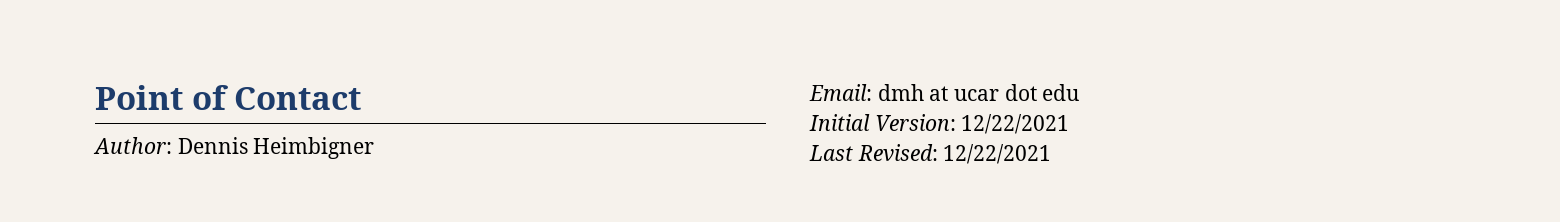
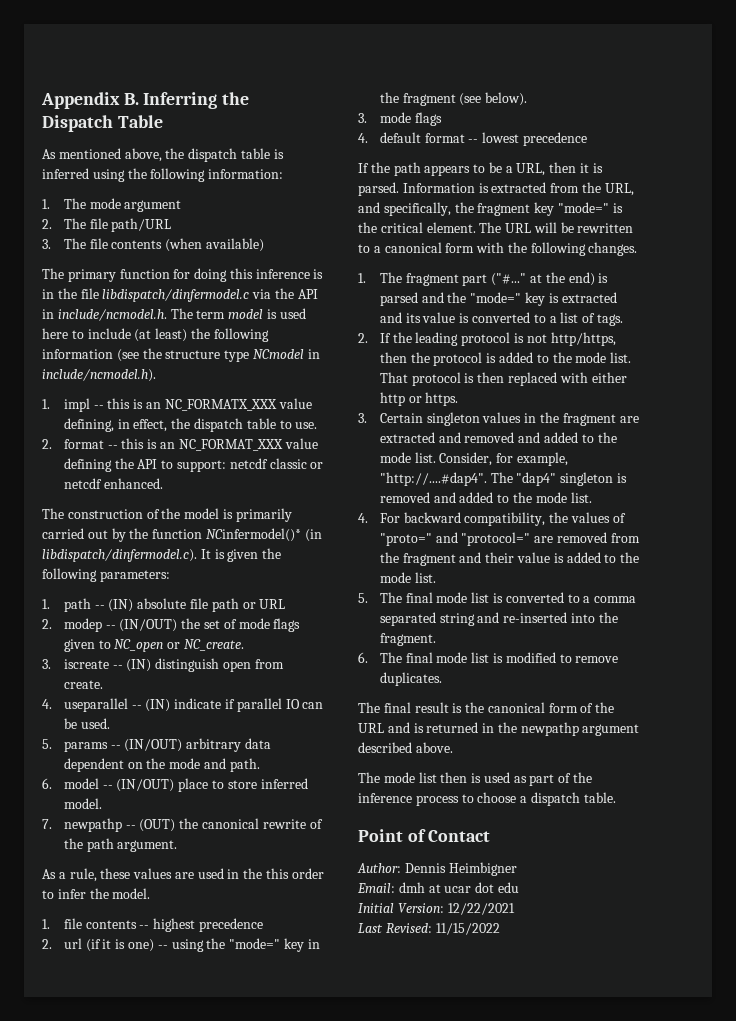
+ Appendix B. Inferring the Dispatch Table
+ As mentioned above, the dispatch table is inferred using the following information:
+ 1. The mode argument
+ 2. The file path/URL
+ 3. The file contents (when available)
+ The primary function for doing this inference is in the file libdispatch/dinfermodel.c via the API in include/ncmodel.h. The term model is used here to include (at least) the following information (see the structure type NCmodel in include/ncmodel.h).
+ 1. impl -- this is an NC_FORMATX_XXX value defining, in effect, the dispatch table to use.
+ 2. format -- this is an NC_FORMAT_XXX value defining the API to support: netcdf classic or netcdf enhanced.
+ The construction of the model is primarily carried out by the function NCinfermodel()* (in libdispatch/dinfermodel.c). It is given the following parameters:
+ 1. path -- (IN) absolute file path or URL
+ 2. modep -- (IN/OUT) the set of mode flags given to NC_open or NC_create.
+ 3. iscreate -- (IN) distinguish open from create.
+ 4. useparallel -- (IN) indicate if parallel IO can be used.
+ 5. params -- (IN/OUT) arbitrary data dependent on the mode and path.
+ 6. model -- (IN/OUT) place to store inferred model.
+ 7. newpathp -- (OUT) the canonical rewrite of the path argument.
+ As a rule, these values are used in the this order to infer the model.
+ 1. file contents -- highest precedence
+ 2. url (if it is one) -- using the "mode=" key in the fragment (see below).
+ 3. mode flags
+ 4. default format -- lowest precedence
+ If the path appears to be a URL, then it is parsed. Information is extracted from the URL, and specifically, the fragment key "mode=" is the critical element. The URL will be rewritten to a canonical form with the following changes.
+ 1. The fragment part ("#..." at the end) is parsed and the "mode=" key is extracted and its value is converted to a list of tags.
+ 2. If the leading protocol is not http/https, then the protocol is added to the mode list. That protocol is then replaced with either http or https.
+ 3. Certain singleton values in the fragment are extracted and removed and added to the mode list. Consider, for example, "http://....#dap4". The "dap4" singleton is removed and added to the mode list.
+ 4. For backward compatibility, the values of "proto=" and "protocol=" are removed from the fragment and their value is added to the mode list.
+ 5. The final mode list is converted to a comma separated string and re-inserted into the fragment.
+ 6. The final mode list is modified to remove duplicates.
+ The final result is the canonical form of the URL and is returned in the newpathp argument described above.
+ The mode list then is used as part of the inference process to choose a dispatch table.
- Last Revised: 12/22/2021
+ Last Revised: 11/15/2022

